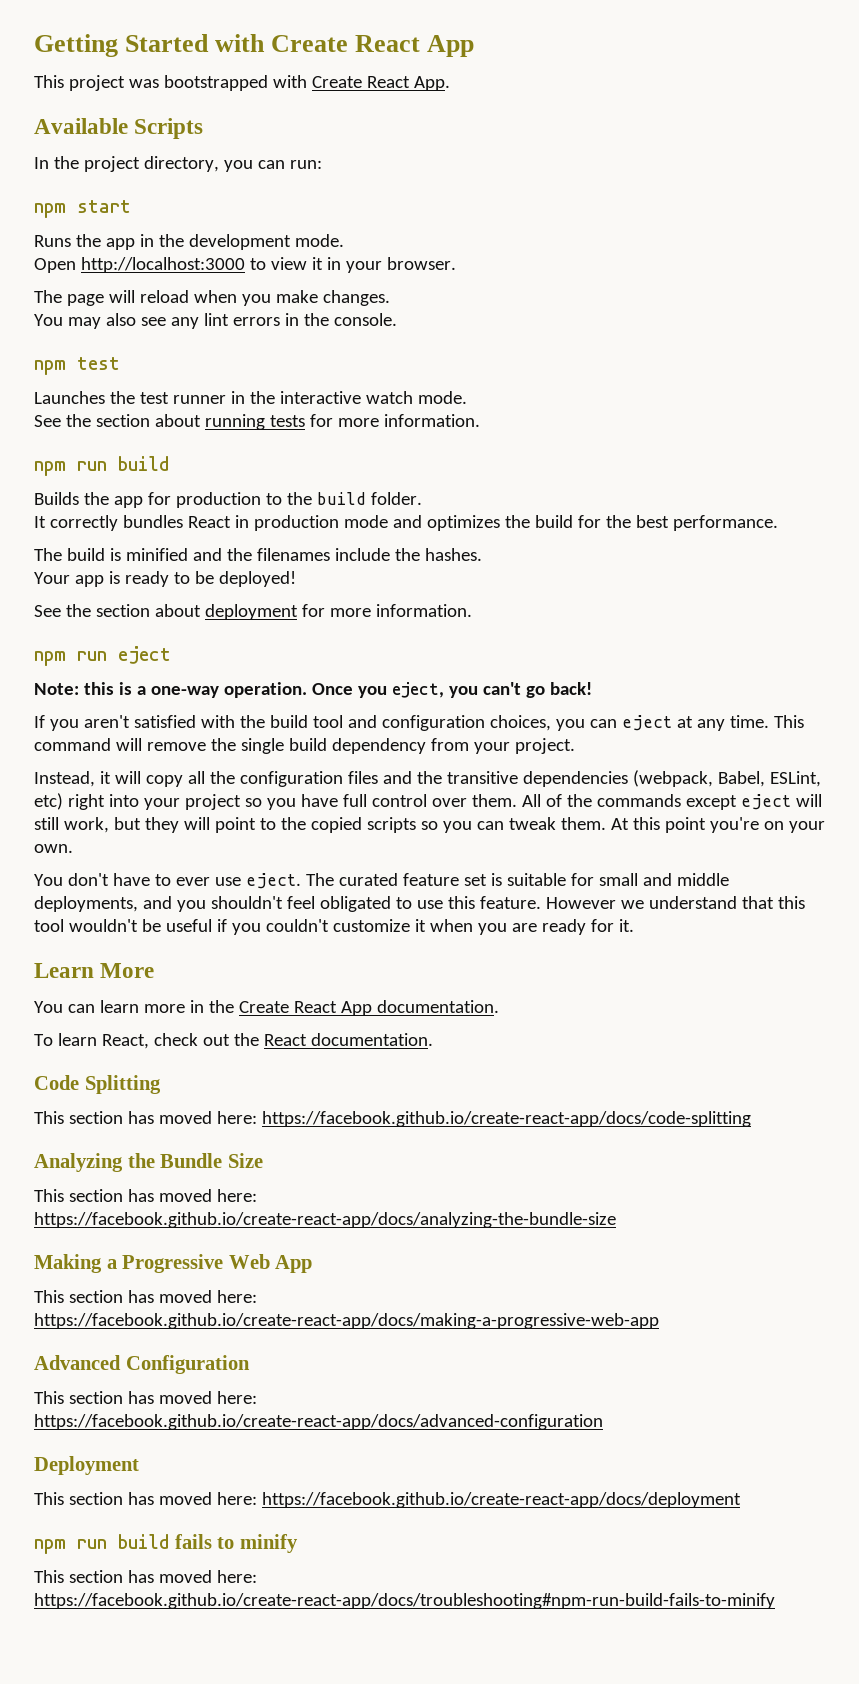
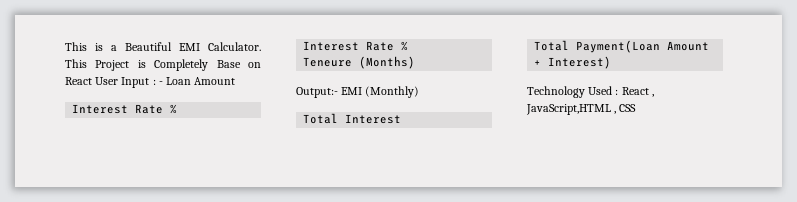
- Getting Started with Create React App
- This project was bootstrapped with Create React App.
- Available Scripts
- In the project directory, you can run:
- npm start
- Runs the app in the development mode.
- Open http://localhost:3000 to view it in your browser.
- The page will reload when you make changes.
- You may also see any lint errors in the console.
- npm test
- Launches the test runner in the interactive watch mode.
- See the section about running tests for more information.
- npm run build
- Builds the app for production to the build folder.
- It correctly bundles React in production mode and optimizes the build for the best performance.
- The build is minified and the filenames include the hashes.
- Your app is ready to be deployed!
- See the section about deployment for more information.
- npm run eject
- Note: this is a one-way operation. Once you eject, you can't go back!
- If you aren't satisfied with the build tool and configuration choices, you can eject at any time. This command will remove the single build dependency from your project.
- Instead, it will copy all the configuration files and the transitive dependencies (webpack, Babel, ESLint, etc) right into your project so you have full control over them. All of the commands except eject will still work, but they will point to the copied scripts so you can tweak them. At this point you're on your own.
- You don't have to ever use eject. The curated feature set is suitable for small and middle deployments, and you shouldn't feel obligated to use this feature. However we understand that this tool wouldn't be useful if you couldn't customize it when you are ready for it.
- Learn More
- You can learn more in the Create React App documentation.
- To learn React, check out the React documentation.
- Code Splitting
- This section has moved here: https://facebook.github.io/create-react-app/docs/code-splitting
- Analyzing the Bundle Size
- This section has moved here: https://facebook.github.io/create-react-app/docs/analyzing-the-bundle-size
- Making a Progressive Web App
- This section has moved here: https://facebook.github.io/create-react-app/docs/making-a-progressive-web-app
- Advanced Configuration
- This section has moved here: https://facebook.github.io/create-react-app/docs/advanced-configuration
- Deployment
- This section has moved here: https://facebook.github.io/create-react-app/docs/deployment
- npm run build fails to minify
- This section has moved here: https://facebook.github.io/create-react-app/docs/troubleshooting#npm-run-build-fails-to-minify
+ This is a Beautiful EMI Calculator. This Project is Completely Base on React User Input : - Loan Amount
+ Interest Rate %
+ Interest Rate %
+ Teneure (Months)
+ Output:- EMI (Monthly)
+ Total Interest
+ Total Payment(Loan Amount + Interest)
+ Technology Used : React , JavaScript,HTML , CSS

